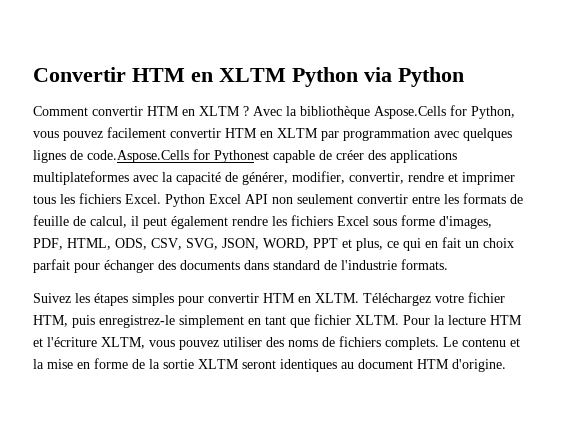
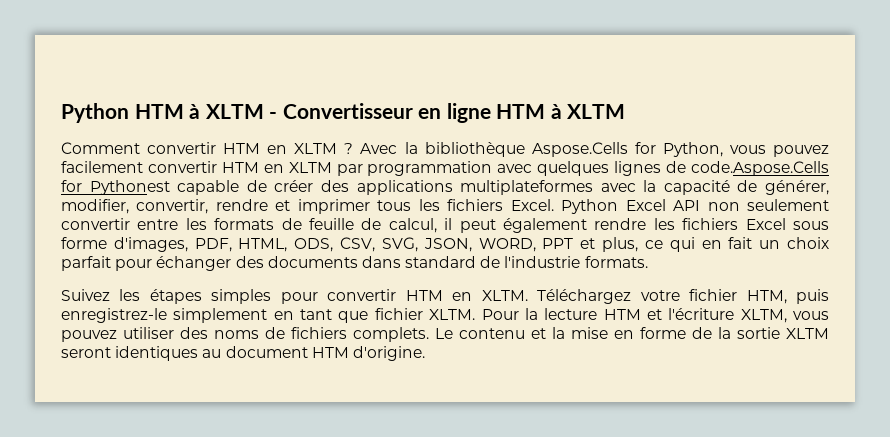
- Convertir HTM en XLTM Python via Python
+ Python HTM à XLTM - Convertisseur en ligne HTM à XLTM

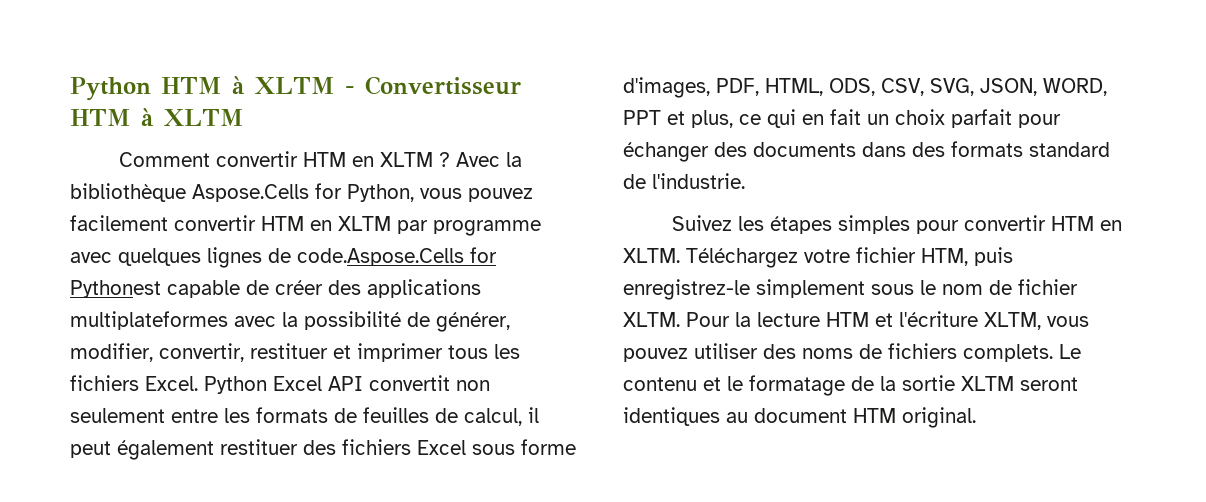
- Python HTM à XLTM - Convertisseur en ligne HTM à XLTM
+ Python HTM à XLTM - Convertisseur HTM à XLTM
- Avec la bibliothèque Aspose.Cells for Python, vous pouvez facilement convertir HTM en XLTM par programmation avec quelques lignes de code.Aspose.Cells for Pythonest capable de créer des applications multiplateformes avec la capacité de générer, modifier, convertir, rendre et imprimer tous les fichiers Excel.
+ Avec la bibliothèque Aspose.Cells for Python, vous pouvez facilement convertir HTM en XLTM par programme avec quelques lignes de code.Aspose.Cells for Pythonest capable de créer des applications multiplateformes avec la possibilité de générer, modifier, convertir, restituer et imprimer tous les fichiers Excel.
- Python Excel API non seulement convertir entre les formats de feuille de calcul, il peut également rendre les fichiers Excel sous forme d'images, PDF, HTML, ODS, CSV, SVG, JSON, WORD, PPT et plus, ce qui en fait un choix parfait pour échanger des documents dans standard de l'industrie formats.
+ Python Excel API convertit non seulement entre les formats de feuilles de calcul, il peut également restituer des fichiers Excel sous forme d'images, PDF, HTML, ODS, CSV, SVG, JSON, WORD, PPT et plus, ce qui en fait un choix parfait pour échanger des documents dans des formats standard de l'industrie.
- Téléchargez votre fichier HTM, puis enregistrez-le simplement en tant que fichier XLTM.
+ Téléchargez votre fichier HTM, puis enregistrez-le simplement sous le nom de fichier XLTM.
- Le contenu et la mise en forme de la sortie XLTM seront identiques au document HTM d'origine.
+ Le contenu et le formatage de la sortie XLTM seront identiques au document HTM original.

